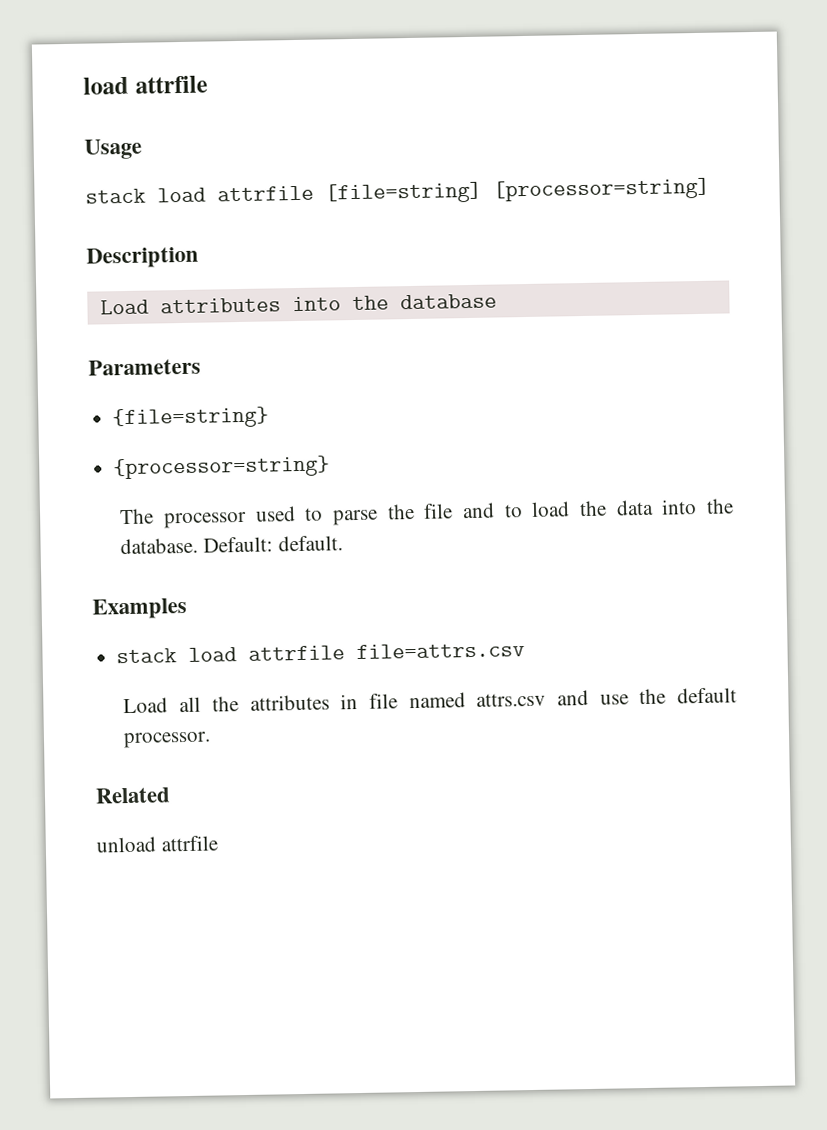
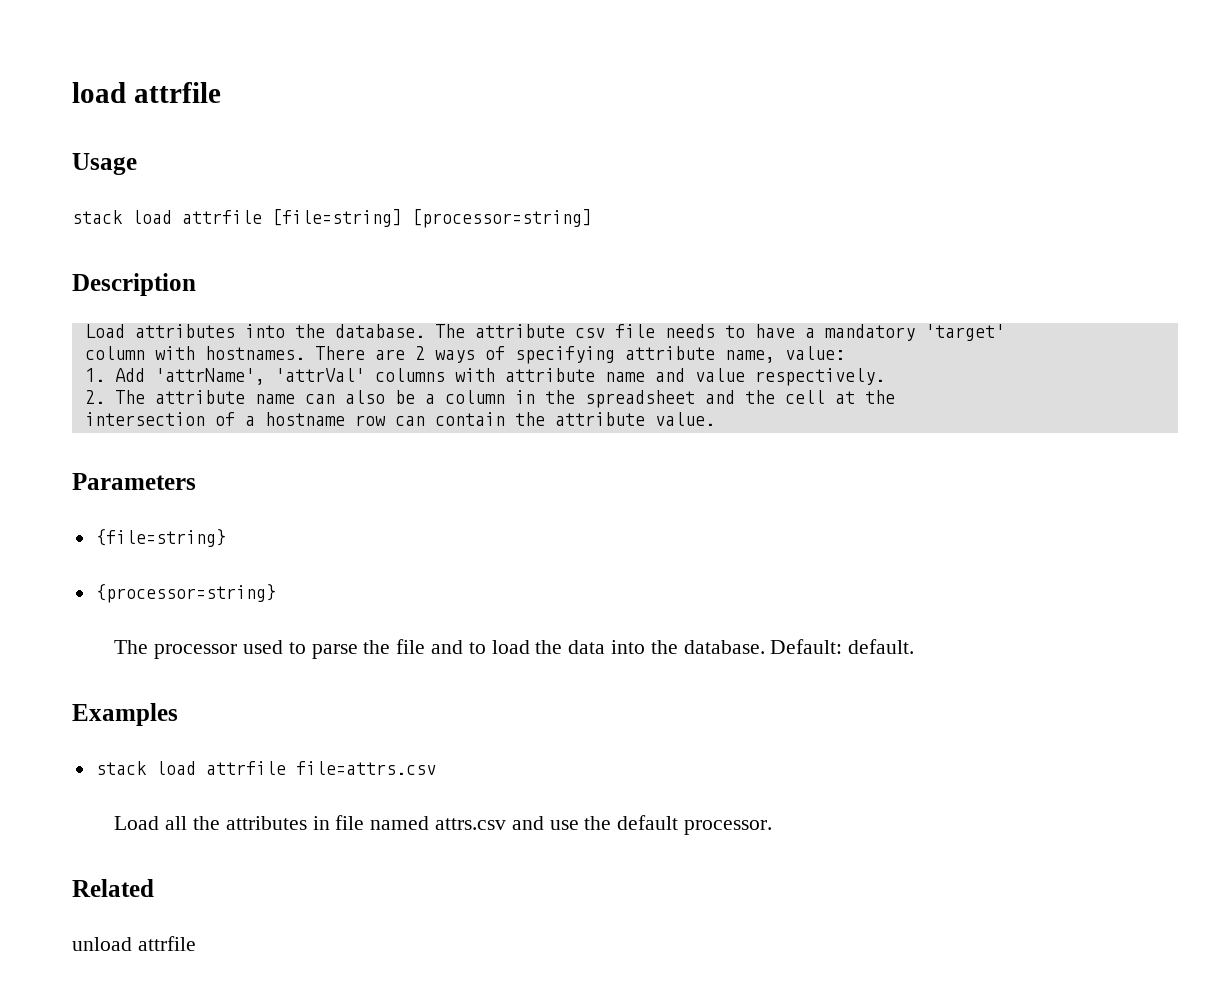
- Load attributes into the database
+ Load attributes into the database. The attribute csv file needs to have a mandatory 'target'
+ column with hostnames. There are 2 ways of specifying attribute name, value:
+ 1. Add 'attrName', 'attrVal' columns with attribute name and value respectively.
+ 2. The attribute name can also be a column in the spreadsheet and the cell at the
+ intersection of a hostname row can contain the attribute value.

